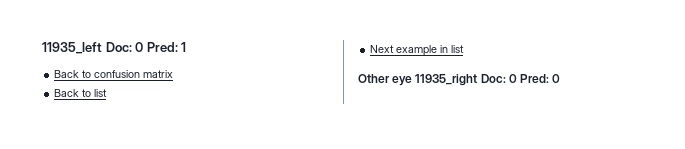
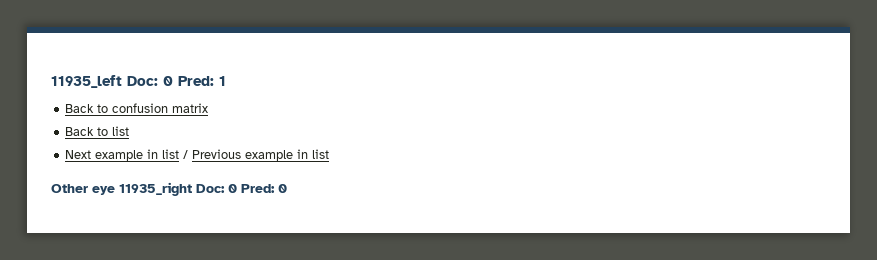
- Next example in list
+ Next example in list / Previous example in list

